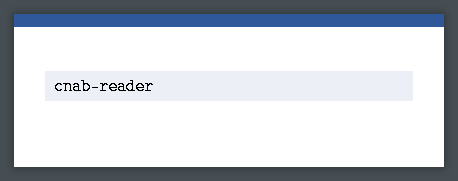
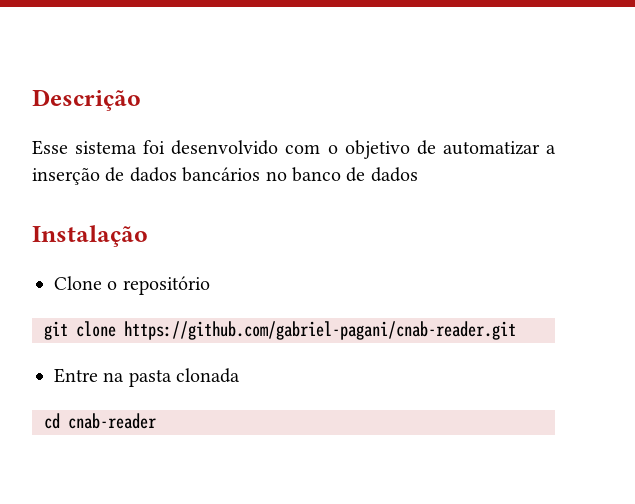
- cnab-reader
+ Descrição
+ Esse sistema foi desenvolvido com o objetivo de automatizar a inserção de dados bancários no banco de dados
+ Instalação
+ Clone o repositório
+ git clone https://github.com/gabriel-pagani/cnab-reader.git
+ Entre na pasta clonada
+ cd cnab-reader

